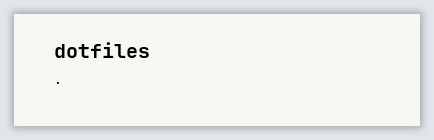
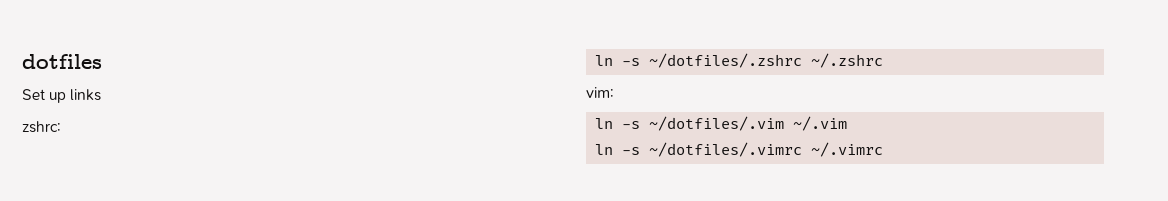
- .
+ Set up links
+ zshrc:
+ ln -s ~/dotfiles/.zshrc ~/.zshrc
+ vim:
+ ln -s ~/dotfiles/.vim ~/.vim
+ ln -s ~/dotfiles/.vimrc ~/.vimrc

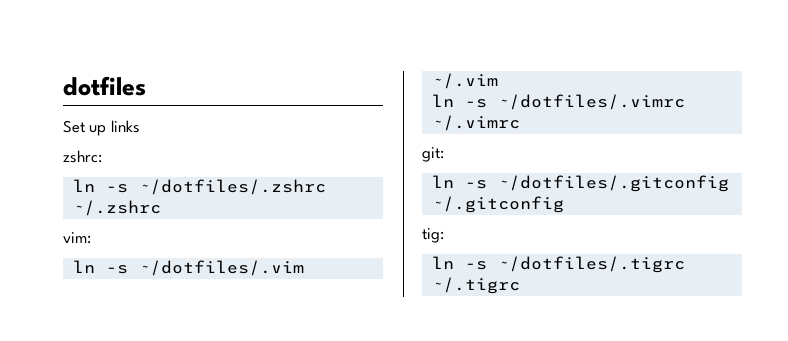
+ git:
+ ln -s ~/dotfiles/.gitconfig ~/.gitconfig
+ tig:
+ ln -s ~/dotfiles/.tigrc ~/.tigrc

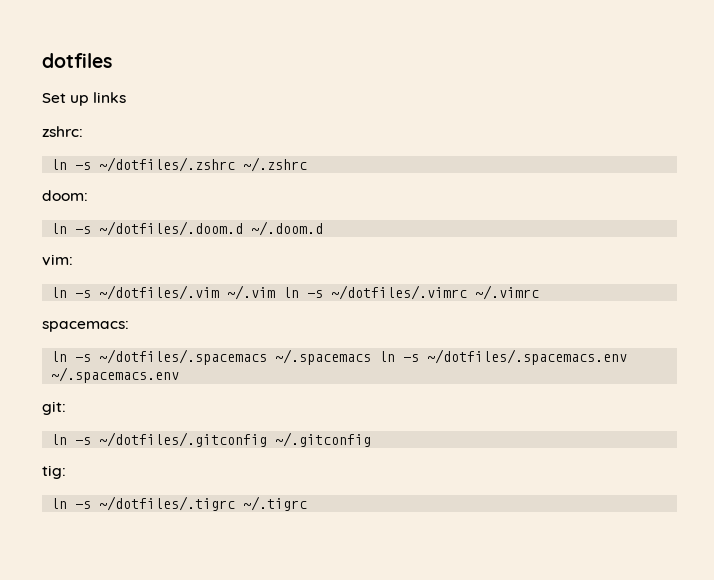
+ doom:
+ ln -s ~/dotfiles/.doom.d ~/.doom.d
- ln -s ~/dotfiles/.vim ~/.vim
- ln -s ~/dotfiles/.vimrc ~/.vimrc
+ ln -s ~/dotfiles/.vim ~/.vim ln -s ~/dotfiles/.vimrc ~/.vimrc
+ spacemacs:
+ ln -s ~/dotfiles/.spacemacs ~/.spacemacs ln -s ~/dotfiles/.spacemacs.env ~/.spacemacs.env

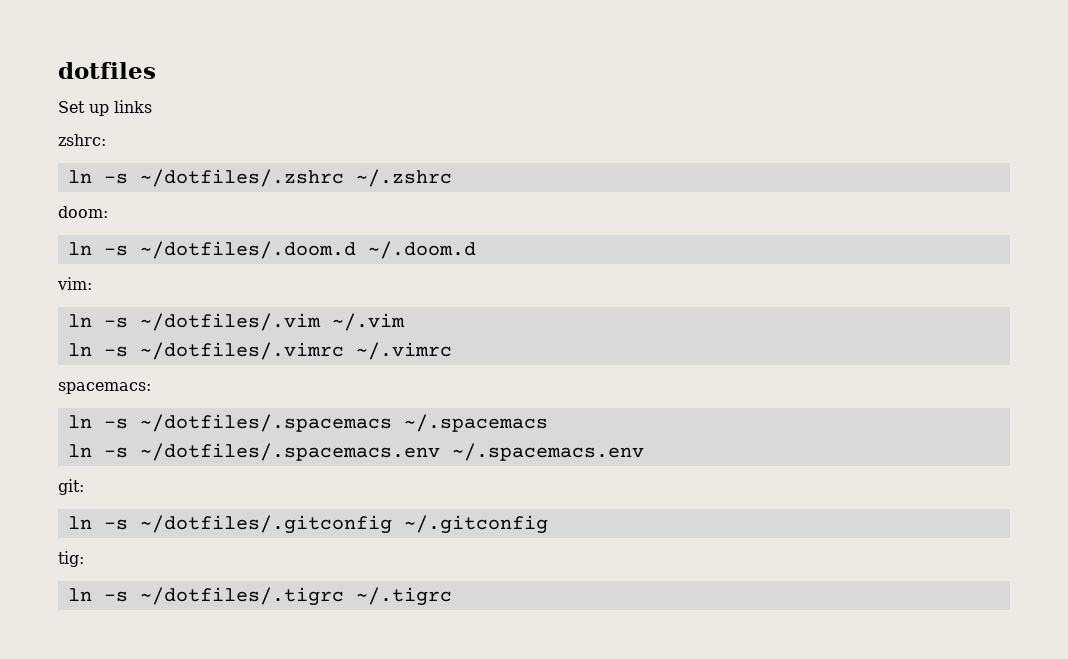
- ln -s ~/dotfiles/.vim ~/.vim ln -s ~/dotfiles/.vimrc ~/.vimrc
+ ln -s ~/dotfiles/.vim ~/.vim
+ ln -s ~/dotfiles/.vimrc ~/.vimrc
- ln -s ~/dotfiles/.spacemacs ~/.spacemacs ln -s ~/dotfiles/.spacemacs.env ~/.spacemacs.env
+ ln -s ~/dotfiles/.spacemacs ~/.spacemacs
+ ln -s ~/dotfiles/.spacemacs.env ~/.spacemacs.env

